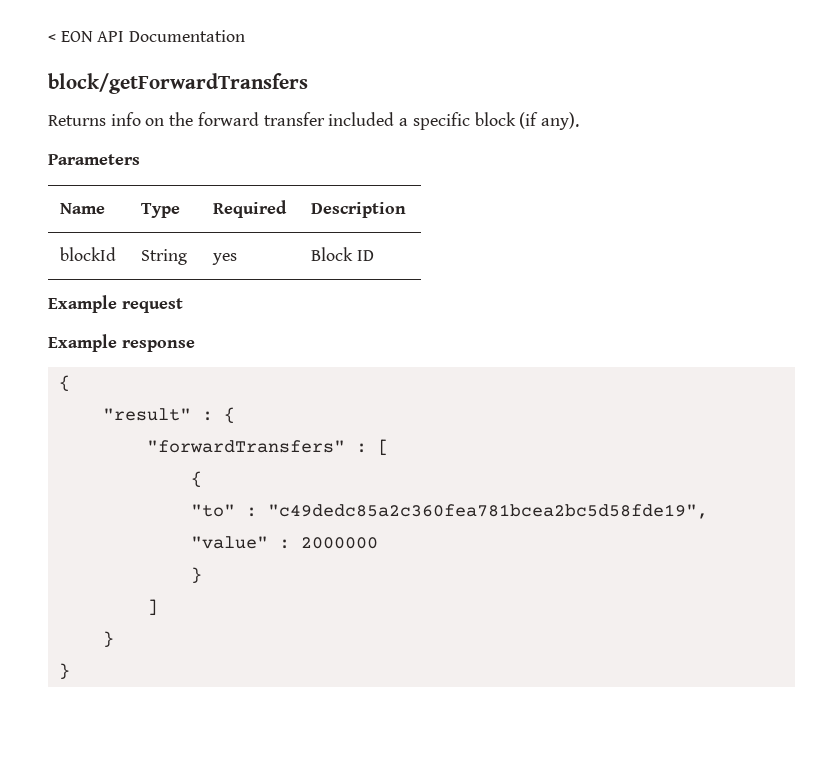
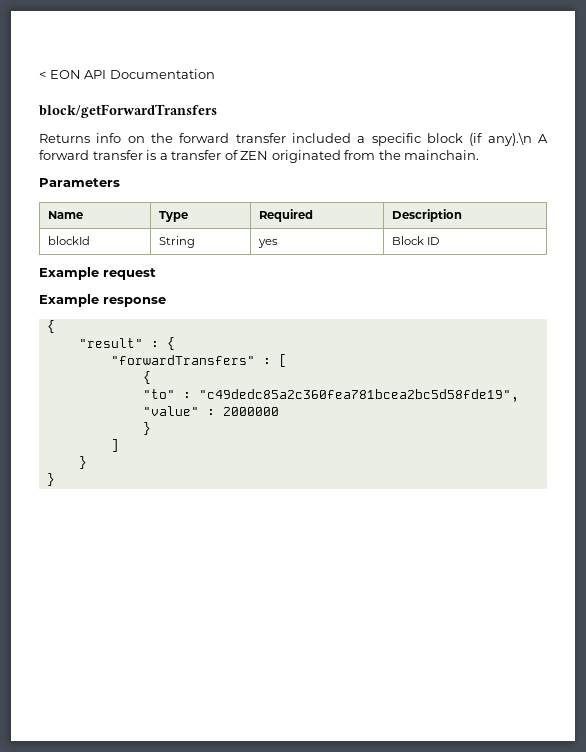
- Returns info on the forward transfer included a specific block (if any).
+ Returns info on the forward transfer included a specific block (if any).\n A forward transfer is a transfer of ZEN originated from the mainchain.

